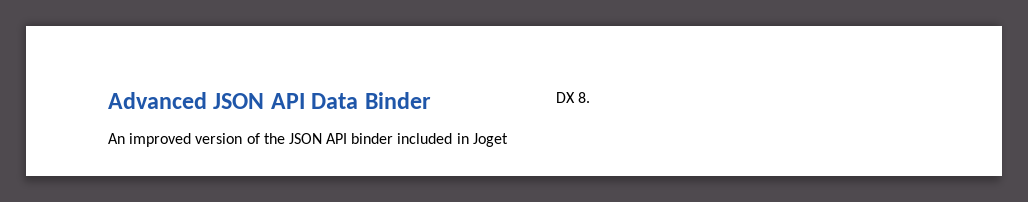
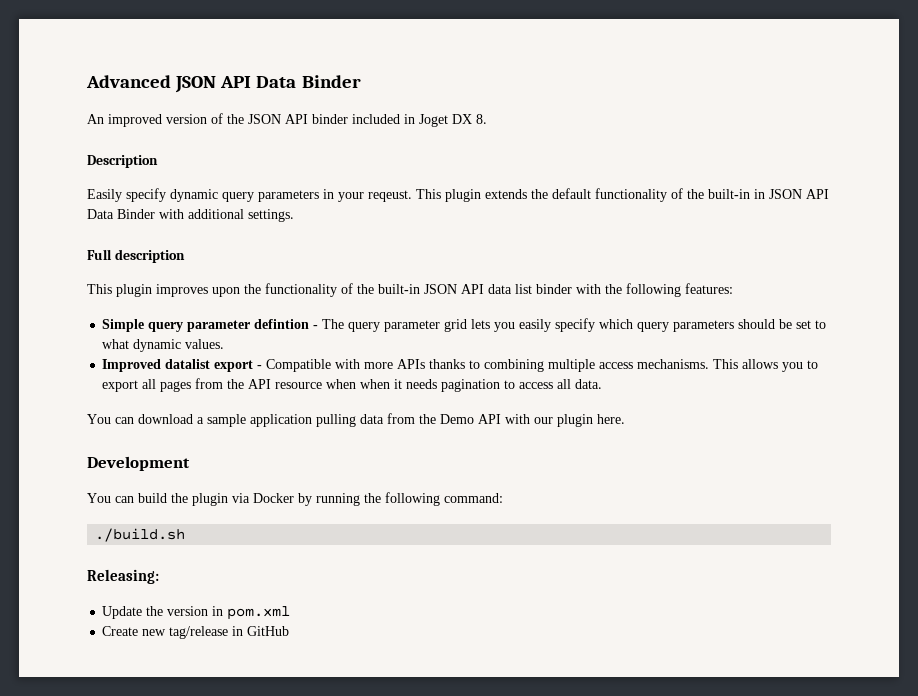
+ Description
+ Easily specify dynamic query parameters in your reqeust. This plugin extends the default functionality of the built-in in JSON API Data Binder with additional settings.
+ Full description
+ This plugin improves upon the functionality of the built-in JSON API data list binder with the following features:
+ Simple query parameter defintion - The query parameter grid lets you easily specify which query parameters should be set to what dynamic values.
+ Improved datalist export - Compatible with more APIs thanks to combining multiple access mechanisms. This allows you to export all pages from the API resource when when it needs pagination to access all data.
+ You can download a sample application pulling data from the Demo API with our plugin here.
+ Development
+ You can build the plugin via Docker by running the following command:
+ ./build.sh
+ Releasing:
+ Update the version in pom.xml
+ Create new tag/release in GitHub

